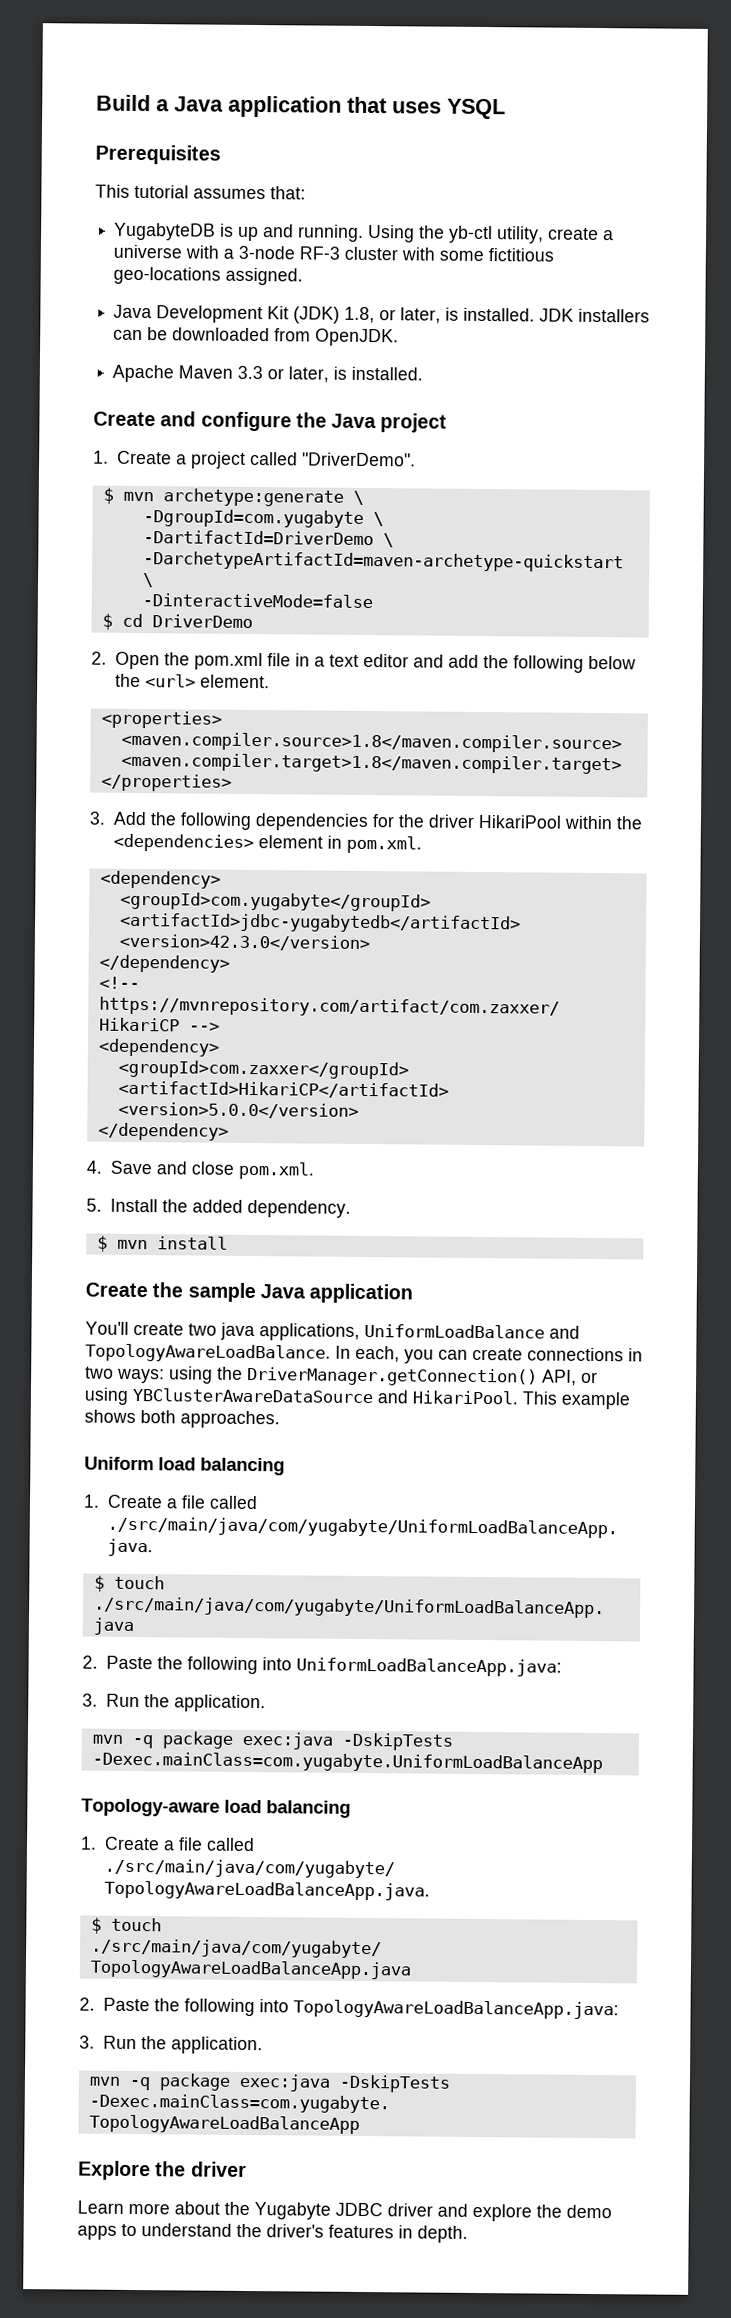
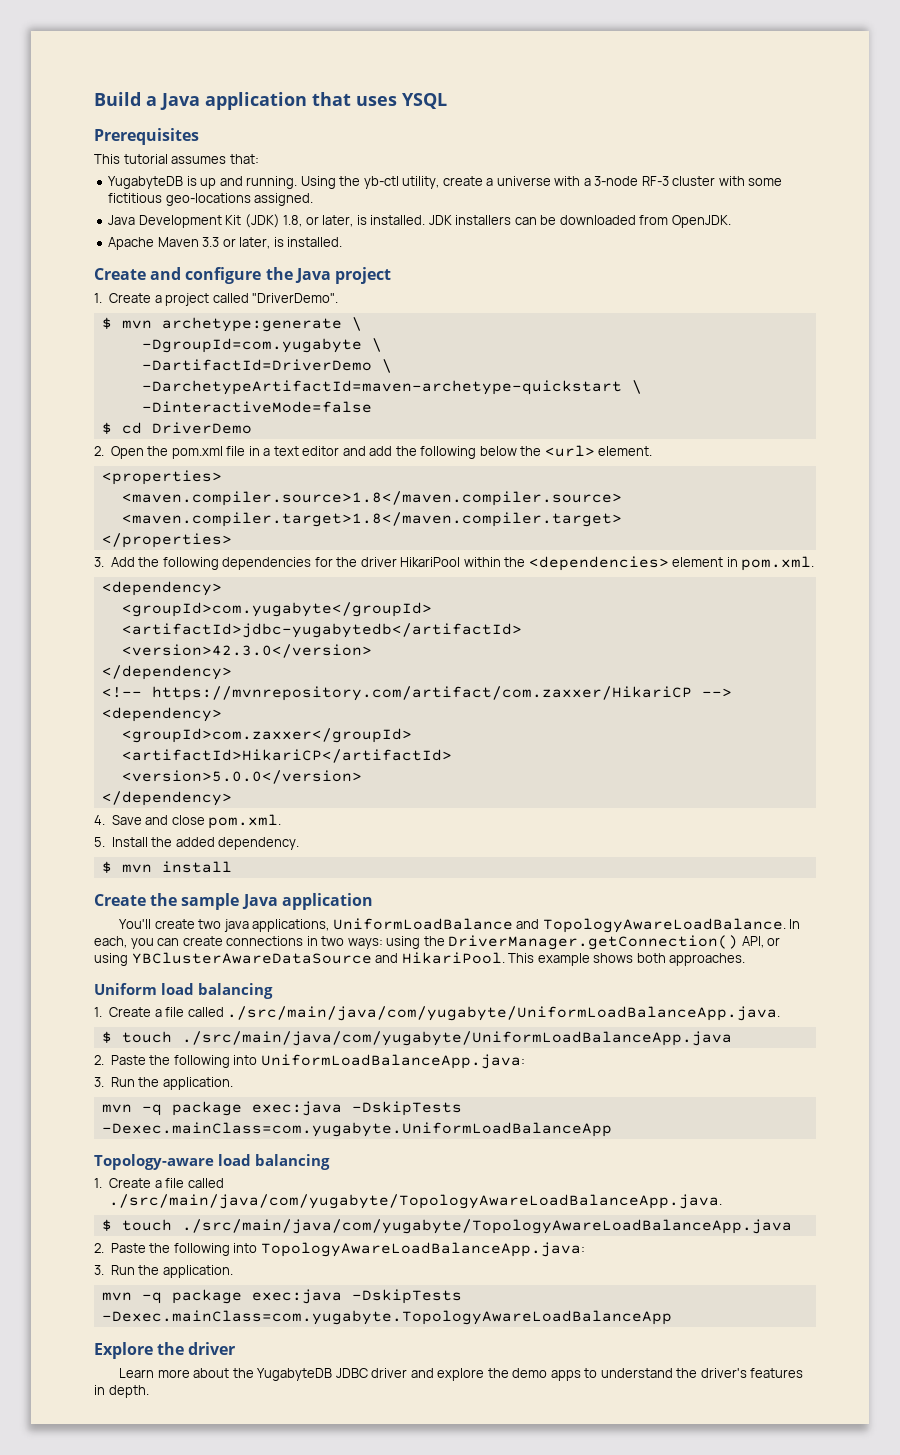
- Learn more about the Yugabyte JDBC driver and explore the demo apps to understand the driver's features in depth.
+ Learn more about the YugabyteDB JDBC driver and explore the demo apps to understand the driver's features in depth.

